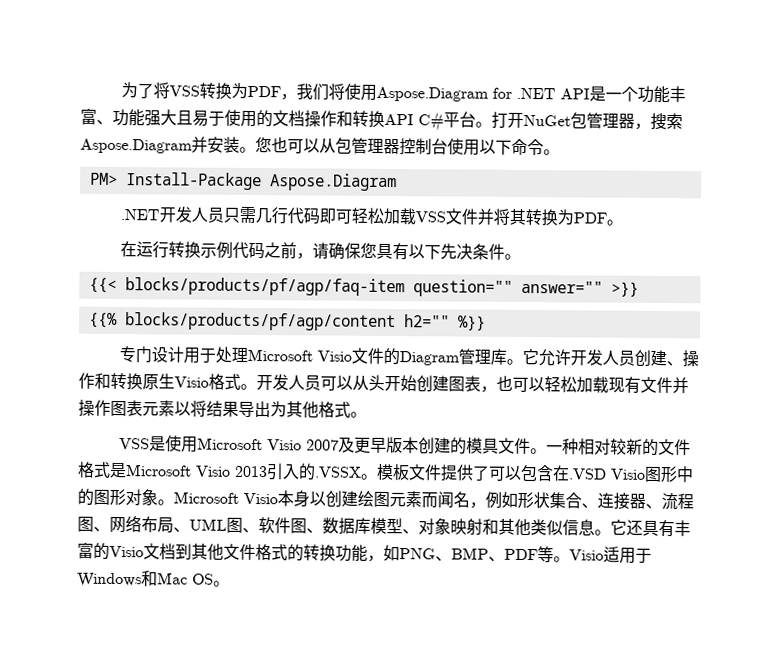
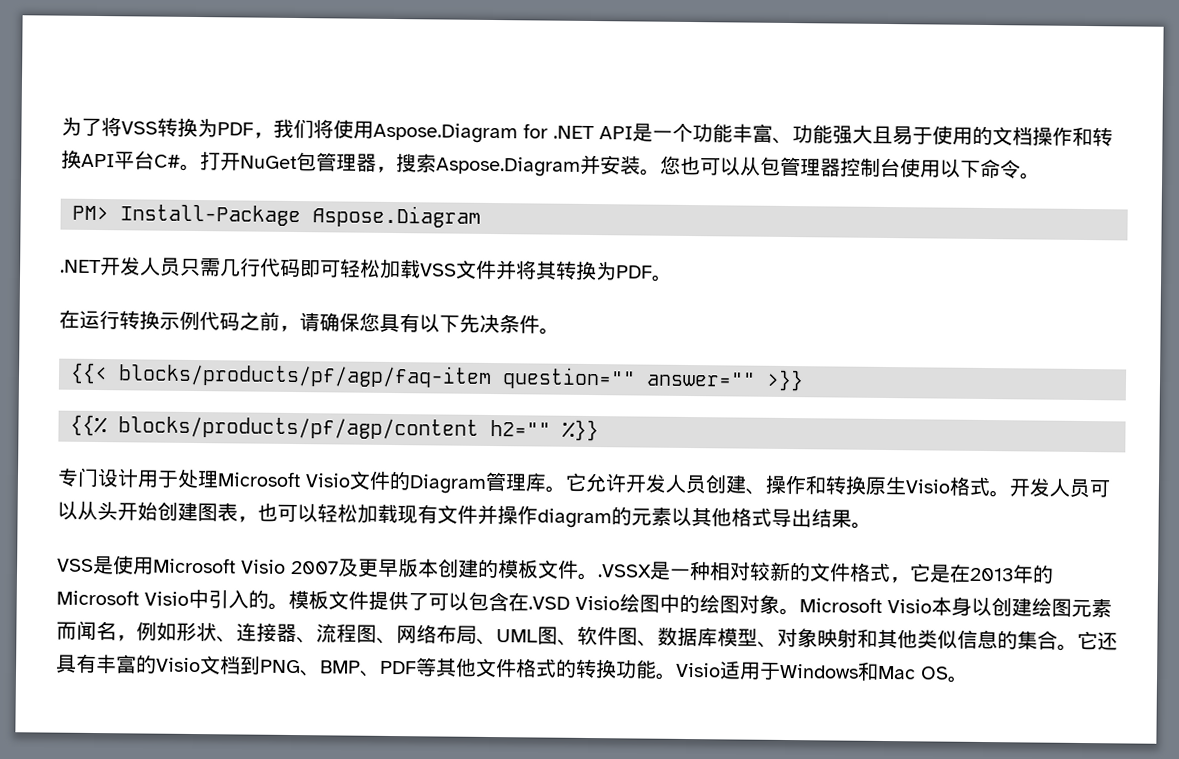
- 为了将VSS转换为PDF，我们将使用Aspose.Diagram for .NET API是一个功能丰富、功能强大且易于使用的文档操作和转换API C#平台。
+ 为了将VSS转换为PDF，我们将使用Aspose.Diagram for .NET API是一个功能丰富、功能强大且易于使用的文档操作和转换API平台C#。
- 开发人员可以从头开始创建图表，也可以轻松加载现有文件并操作图表元素以将结果导出为其他格式。
+ 开发人员可以从头开始创建图表，也可以轻松加载现有文件并操作diagram的元素以其他格式导出结果。
- VSS是使用Microsoft Visio 2007及更早版本创建的模具文件。一种相对较新的文件格式是Microsoft Visio 2013引入的.VSSX。
+ VSS是使用Microsoft Visio 2007及更早版本创建的模板文件。.VSSX是一种相对较新的文件格式，它是在2013年的Microsoft Visio中引入的。
- 模板文件提供了可以包含在.VSD Visio图形中的图形对象。
+ 模板文件提供了可以包含在.VSD Visio绘图中的绘图对象。
- Microsoft Visio本身以创建绘图元素而闻名，例如形状集合、连接器、流程图、网络布局、UML图、软件图、数据库模型、对象映射和其他类似信息。
+ Microsoft Visio本身以创建绘图元素而闻名，例如形状、连接器、流程图、网络布局、UML图、软件图、数据库模型、对象映射和其他类似信息的集合。
- 它还具有丰富的Visio文档到其他文件格式的转换功能，如PNG、BMP、PDF等。
+ 它还具有丰富的Visio文档到PNG、BMP、PDF等其他文件格式的转换功能。

